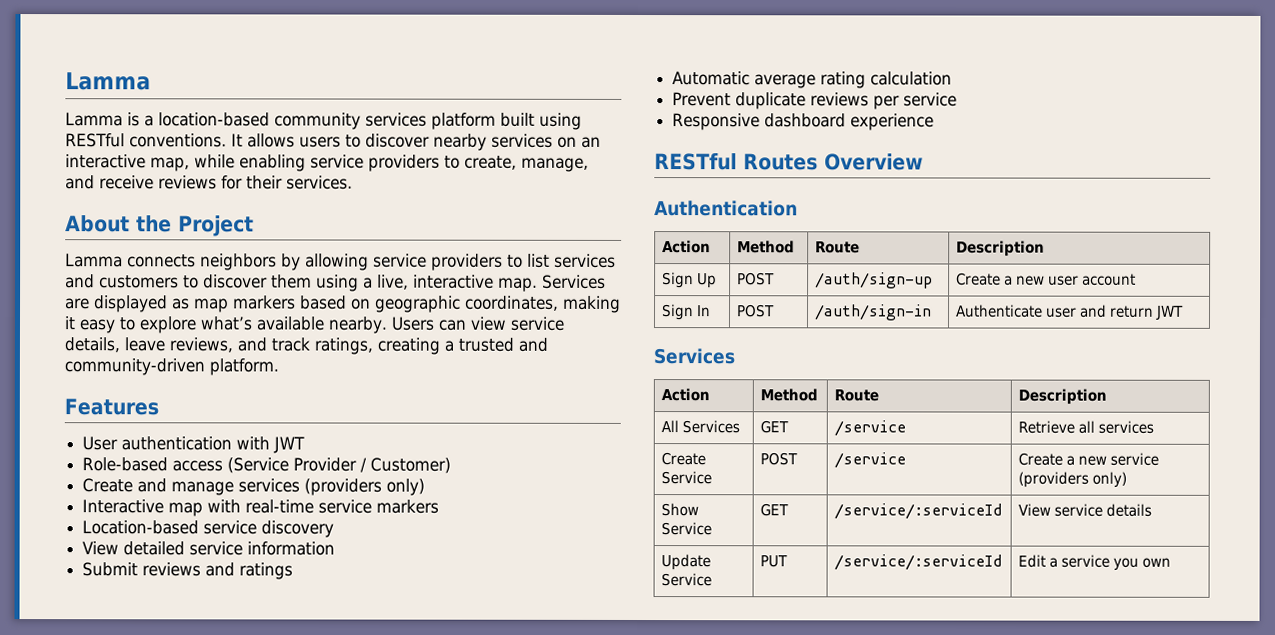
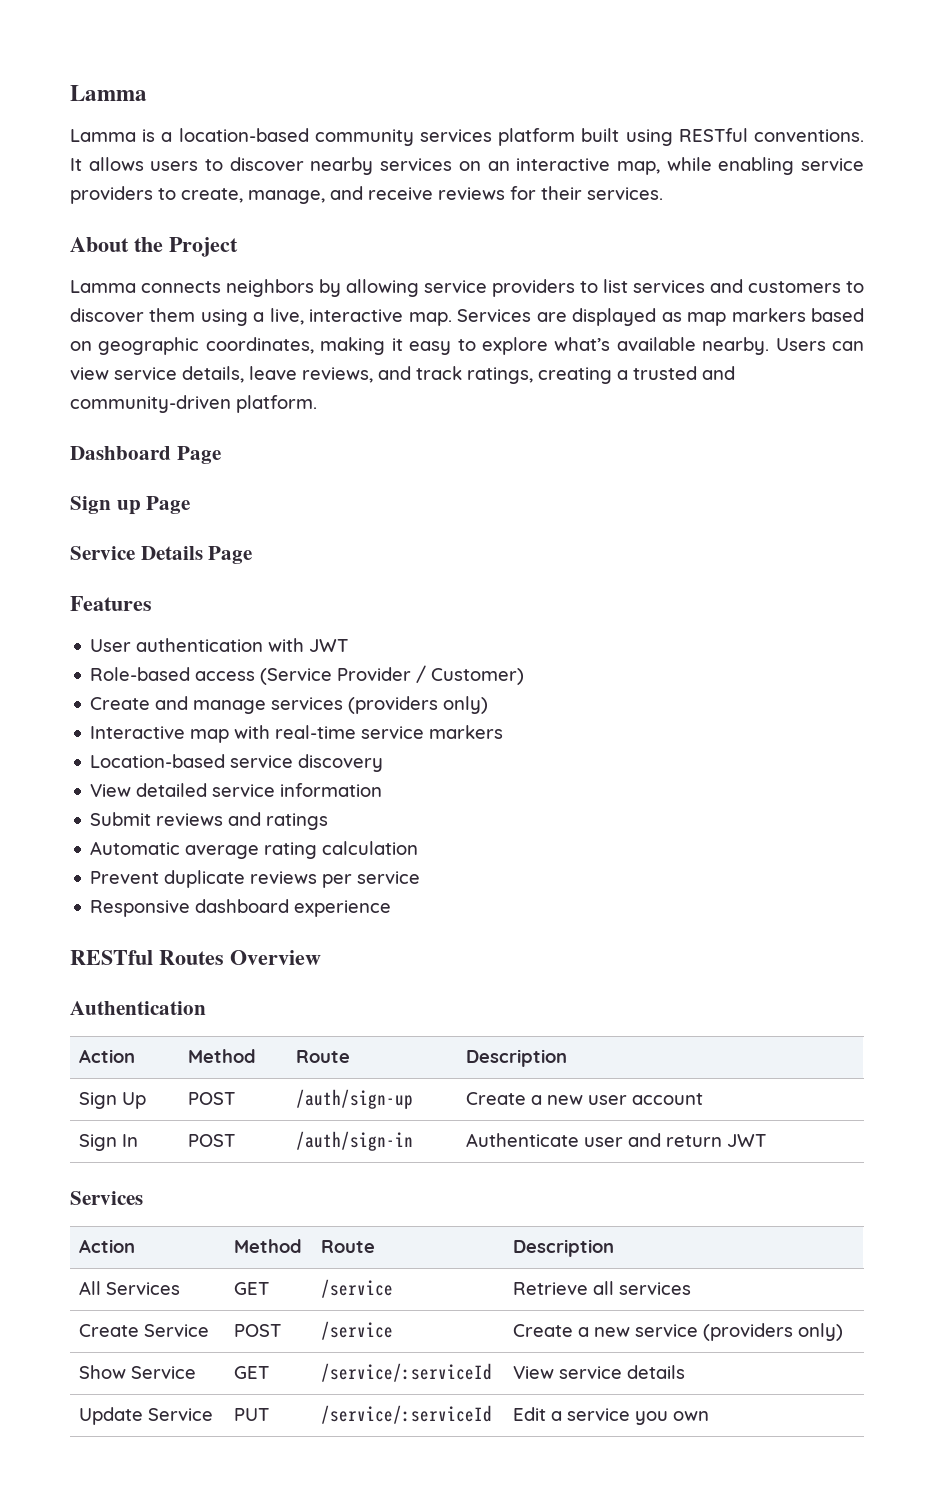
+ Dashboard Page
+ Sign up Page
+ Service Details Page

